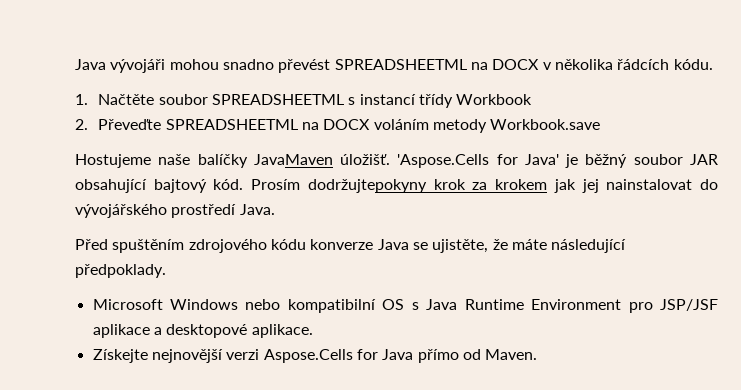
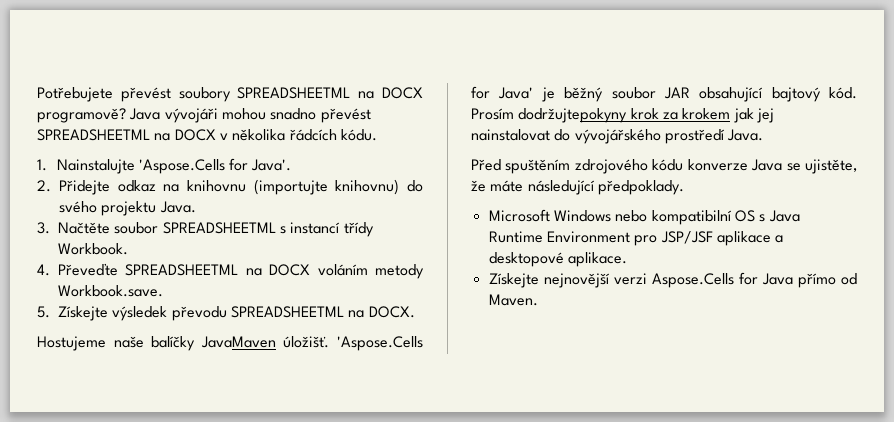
+ Potřebujete převést soubory SPREADSHEETML na DOCX programově?
- 1. Načtěte soubor SPREADSHEETML s instancí třídy Workbook
- 2. Převeďte SPREADSHEETML na DOCX voláním metody Workbook.save
+ 1. Nainstalujte 'Aspose.Cells for Java'.
+ 2. Přidejte odkaz na knihovnu (importujte knihovnu) do svého projektu Java.
+ 3. Načtěte soubor SPREADSHEETML s instancí třídy Workbook.
+ 4. Převeďte SPREADSHEETML na DOCX voláním metody Workbook.save.
+ 5. Získejte výsledek převodu SPREADSHEETML na DOCX.

